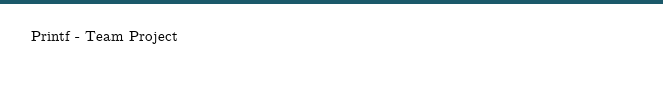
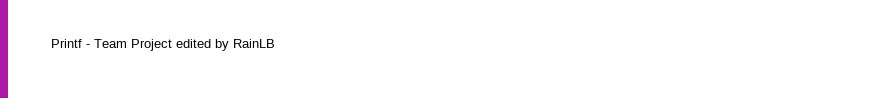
- Printf - Team Project
+ Printf - Team Project edited by RainLB

